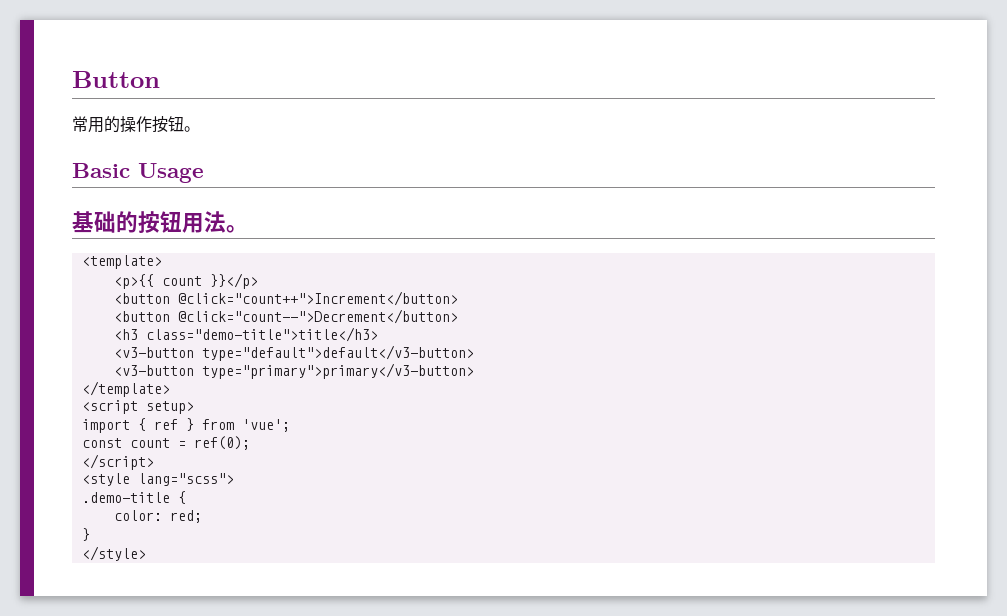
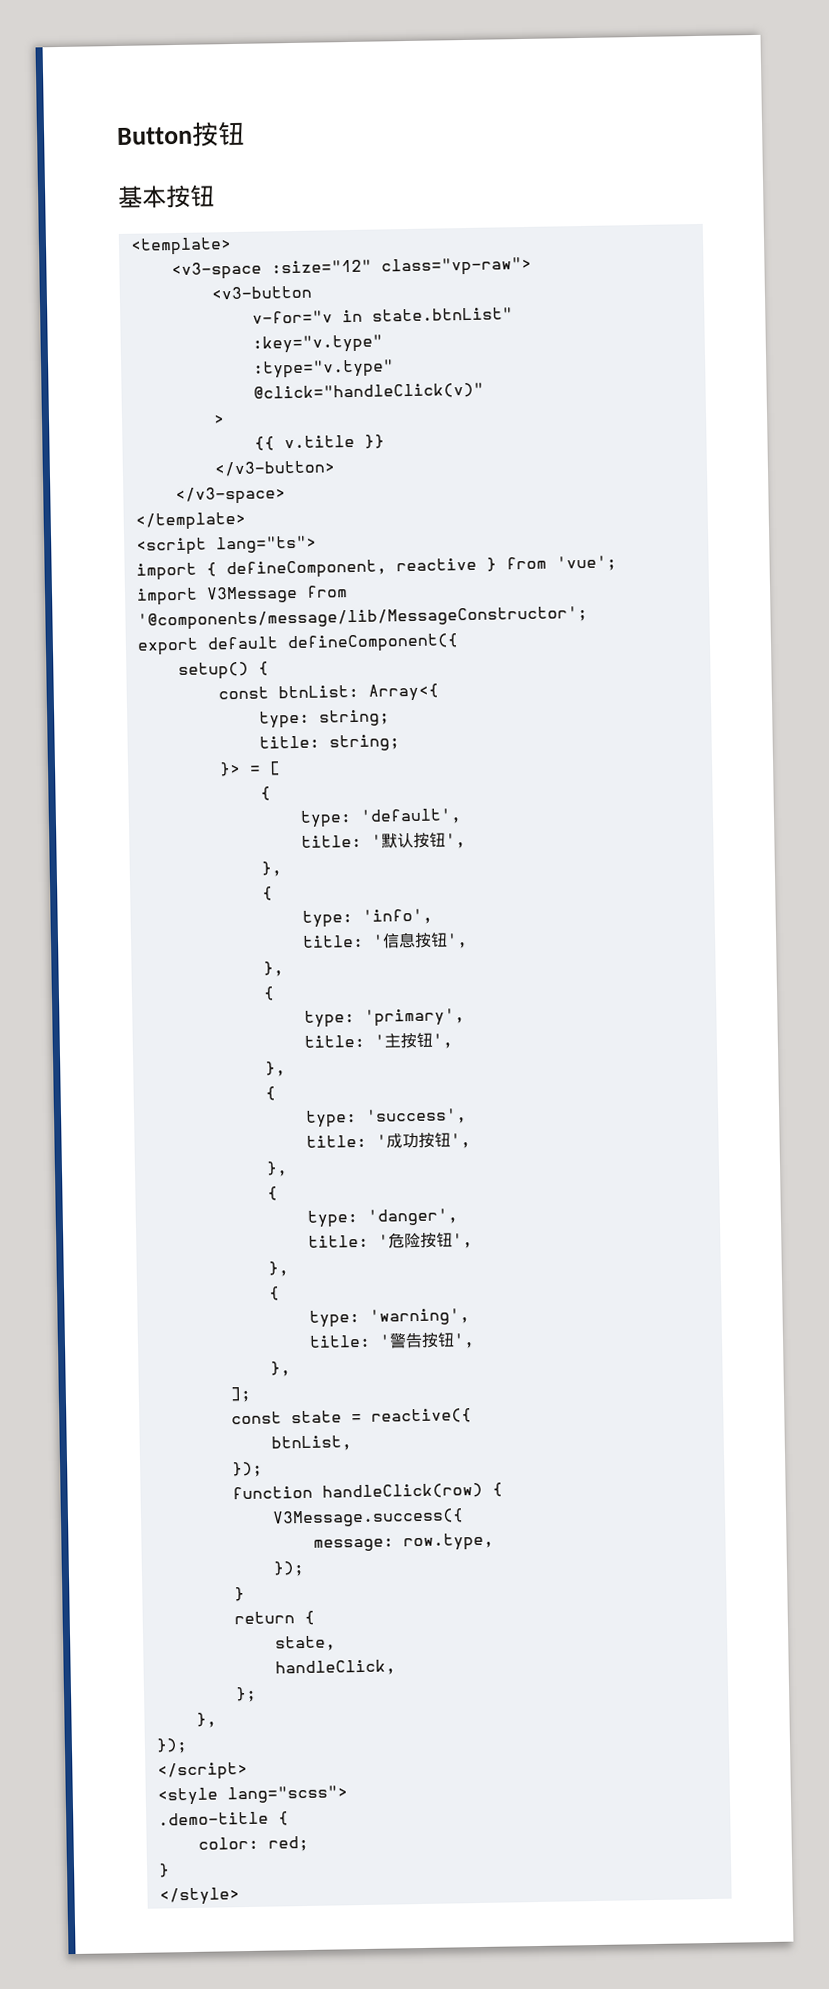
- Button
- 常用的操作按钮。
- Basic Usage
+ Button按钮
- 基础的按钮用法。
+ 基本按钮
- <p>{{ count }}</p>
- <button @click="count++">Increment</button>
- <button @click="count--">Decrement</button>
- <h3 class="demo-title">title</h3>
- <v3-button type="default">default</v3-button>
- <v3-button type="primary">primary</v3-button>
+ <v3-space :size="12" class="vp-raw">
+ <v3-button
+ v-for="v in state.btnList"
+ :key="v.type"
+ :type="v.type"
+ @click="handleClick(v)"
+ >
+ {{ v.title }}
+ </v3-button>
+ </v3-space>
- <script setup>
+ <script lang="ts">
- import { ref } from 'vue';
+ import { defineComponent, reactive } from 'vue';
- const count = ref(0);
+ import V3Message from '@components/message/lib/MessageConstructor';
+ export default defineComponent({
+ setup() {
+ const btnList: Array<{
+ type: string;
+ title: string;
+ }> = [
+ {
+ type: 'default',
+ title: '默认按钮',
+ },
+ {
+ type: 'info',
+ title: '信息按钮',
+ },
+ {
+ type: 'primary',
+ title: '主按钮',
+ },
+ {
+ type: 'success',
+ title: '成功按钮',
+ },
+ {
+ type: 'danger',
+ title: '危险按钮',
+ },
+ {
+ type: 'warning',
+ title: '警告按钮',
+ },
+ ];
+ const state = reactive({
+ btnList,
+ });
+ function handleClick(row) {
+ V3Message.success({
+ message: row.type,
+ });
+ }
+ return {
+ state,
+ handleClick,
+ };
+ },
+ });

